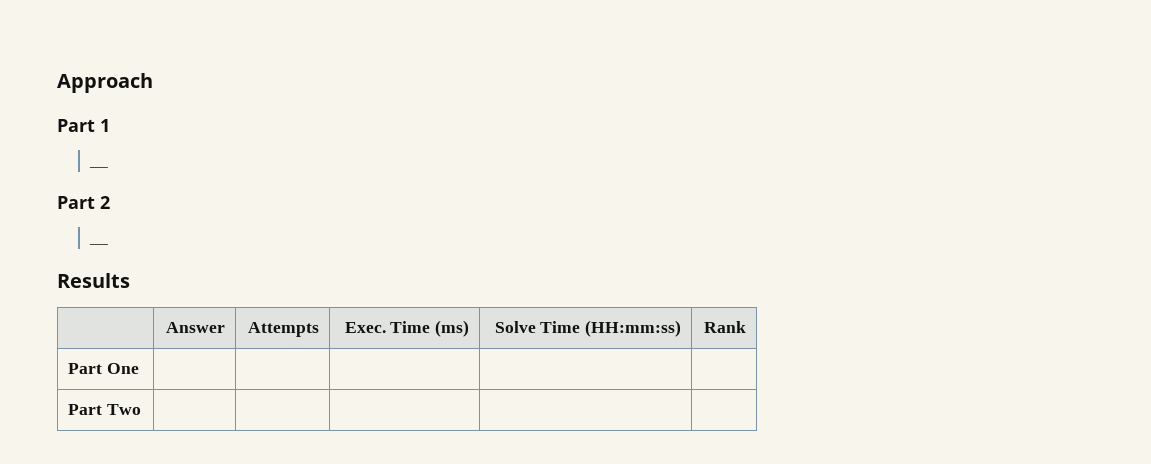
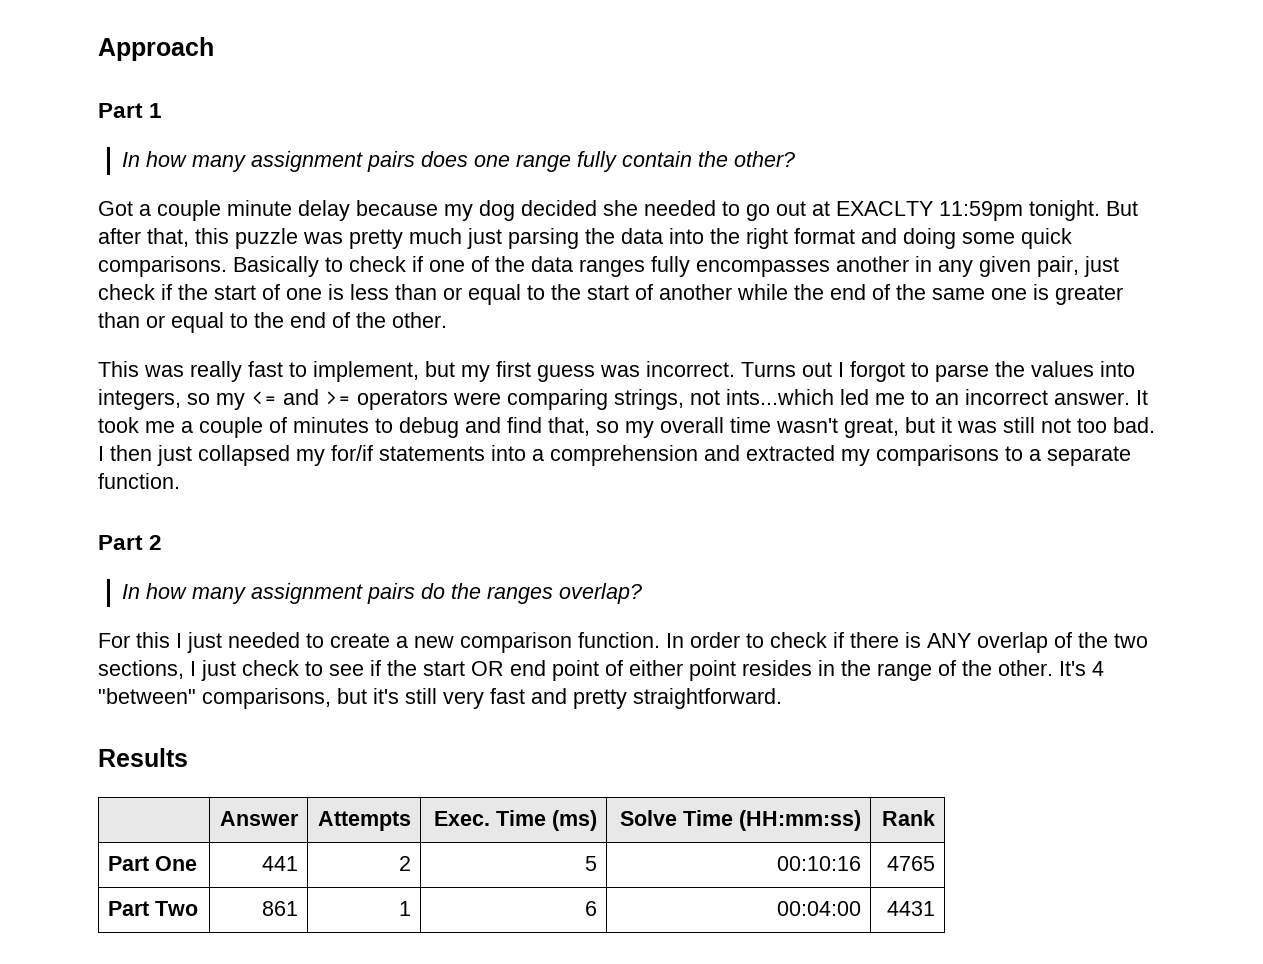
  Part 1
- __
+ In how many assignment pairs does one range fully contain the other?
+ Got a couple minute delay because my dog decided she needed to go out at EXACLTY 11:59pm tonight. But after that, this puzzle was pretty much just parsing the data into the right format and doing some quick comparisons. Basically to check if one of the data ranges fully encompasses another in any given pair, just check if the start of one is less than or equal to the start of another while the end of the same one is greater than or equal to the end of the other.
+ This was really fast to implement, but my first guess was incorrect. Turns out I forgot to parse the values into integers, so my <= and >= operators were comparing strings, not ints...which led me to an incorrect answer. It took me a couple of minutes to debug and find that, so my overall time wasn't great, but it was still not too bad. I then just collapsed my for/if statements into a comprehension and extracted my comparisons to a separate function.
  Part 2
- __
+ In how many assignment pairs do the ranges overlap?
+ For this I just needed to create a new comparison function. In order to check if there is ANY overlap of the two sections, I just check to see if the start OR end point of either point resides in the range of the other. It's 4 "between" comparisons, but it's still very fast and pretty straightforward.
- Part One | | | | |
- Part Two | | | | |
+ Part One | 441 | 2 | 5 | 00:10:16 | 4765
+ Part Two | 861 | 1 | 6 | 00:04:00 | 4431

